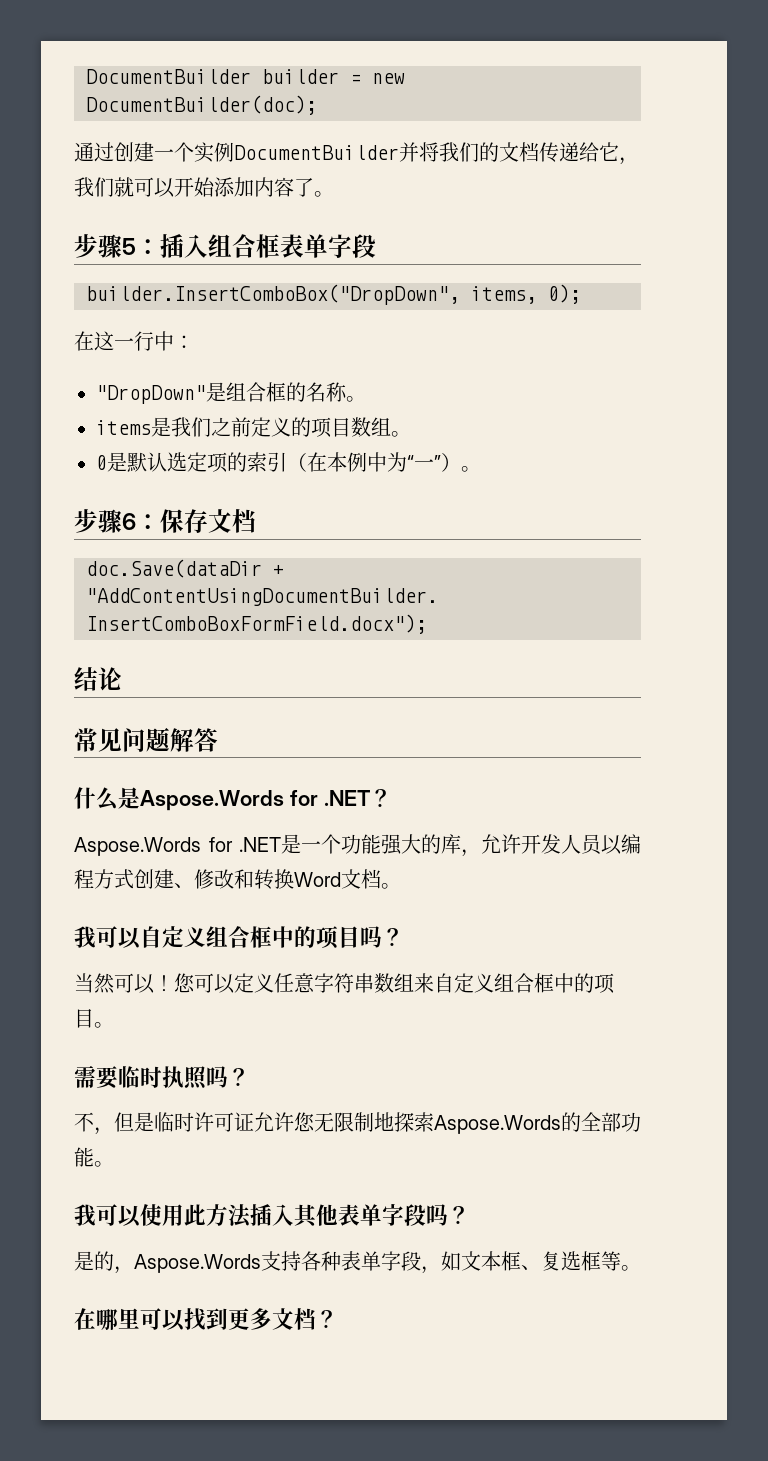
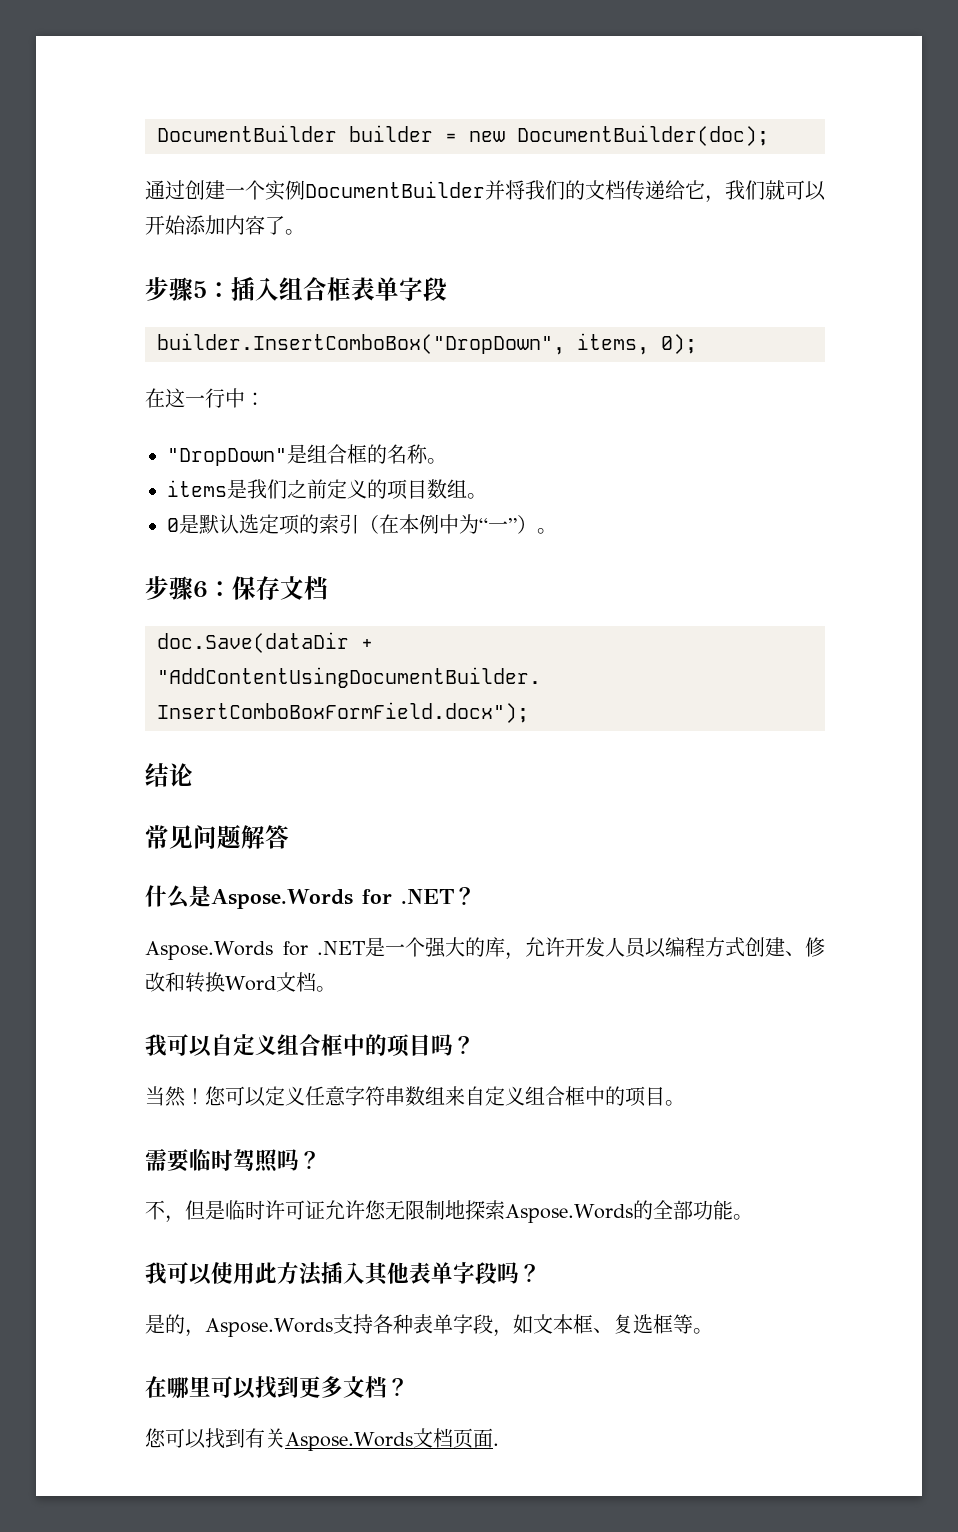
- Aspose.Words for .NET是一个功能强大的库，允许开发人员以编程方式创建、修改和转换Word文档。
+ Aspose.Words for .NET是一个强大的库，允许开发人员以编程方式创建、修改和转换Word文档。
- 当然可以！
+ 当然！
- 需要临时执照吗？
+ 需要临时驾照吗？
+ 您可以找到有关Aspose.Words文档页面.

